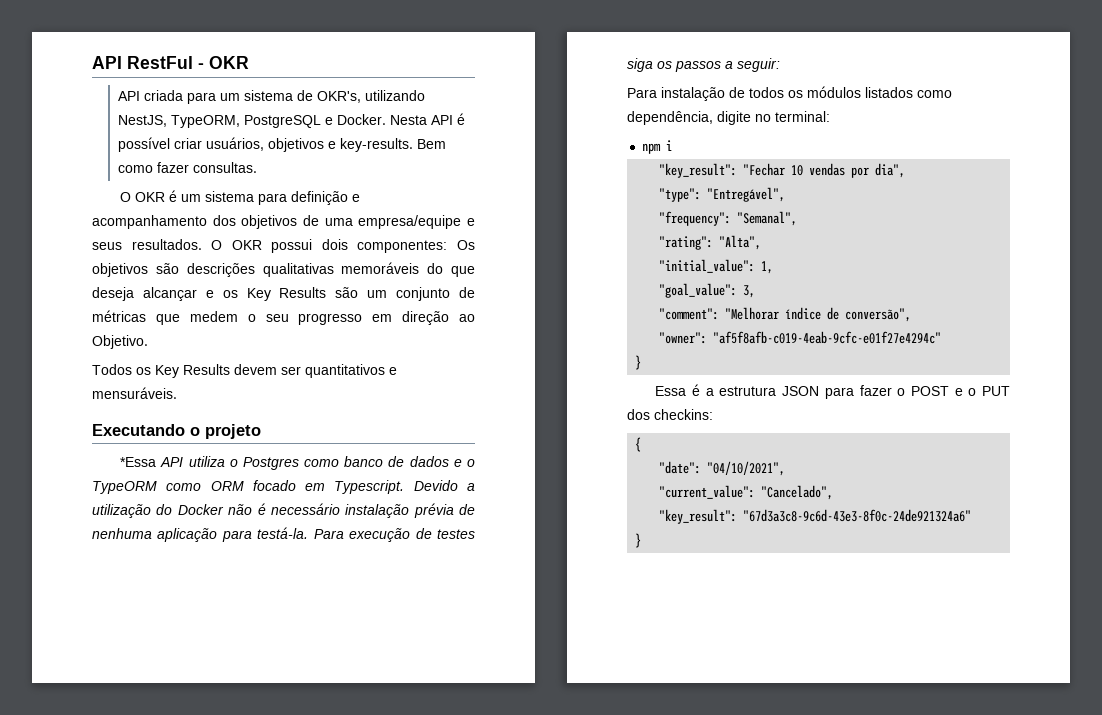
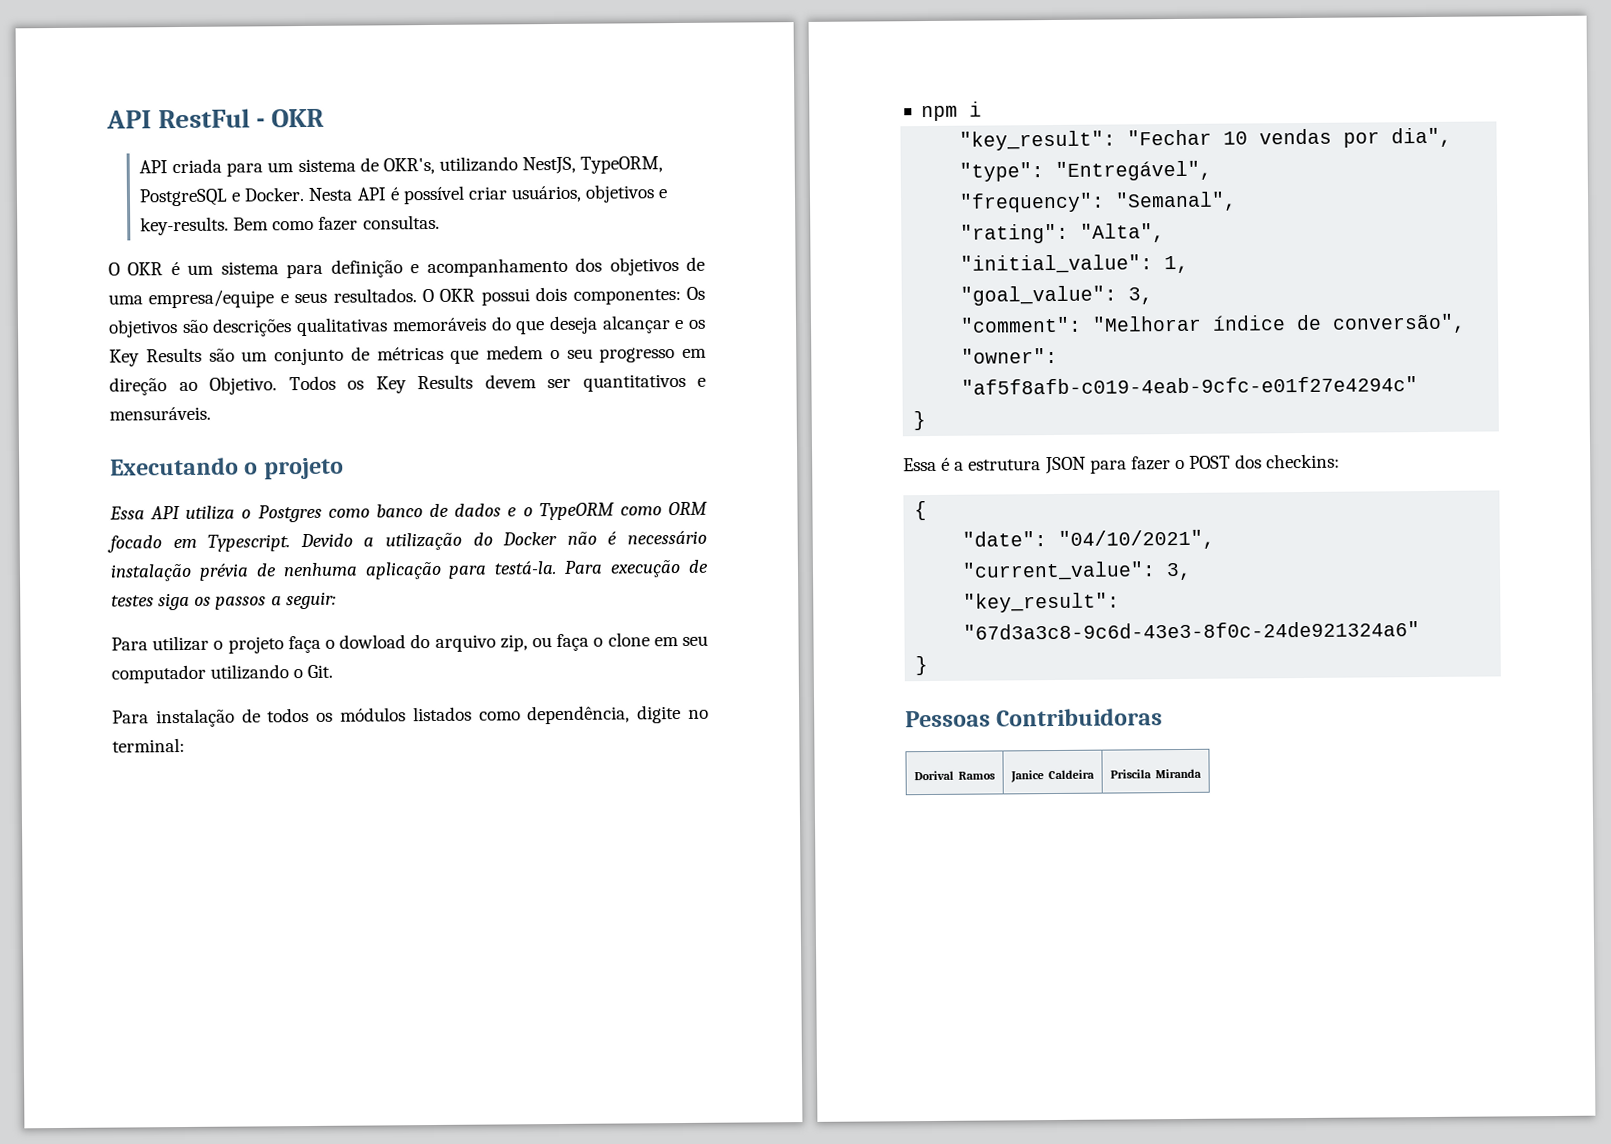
- O OKR possui dois componentes: Os objetivos são descrições qualitativas memoráveis do que deseja alcançar e os Key Results são um conjunto de métricas que medem o seu progresso em direção ao Objetivo.
- Todos os Key Results devem ser quantitativos e mensuráveis.
+ O OKR possui dois componentes: Os objetivos são descrições qualitativas memoráveis do que deseja alcançar e os Key Results são um conjunto de métricas que medem o seu progresso em direção ao Objetivo. Todos os Key Results devem ser quantitativos e mensuráveis.
- *Essa API utiliza o Postgres como banco de dados e o TypeORM como ORM focado em Typescript.
+ Essa API utiliza o Postgres como banco de dados e o TypeORM como ORM focado em Typescript.
+ Para utilizar o projeto faça o dowload do arquivo zip, ou faça o clone em seu computador utilizando o Git.
- Essa é a estrutura JSON para fazer o POST e o PUT dos checkins:
+ Essa é a estrutura JSON para fazer o POST dos checkins:
- "current_value": "Cancelado",
+ "current_value": 3,
+ Pessoas Contribuidoras
+ Dorival Ramos | Janice Caldeira | Priscila Miranda

